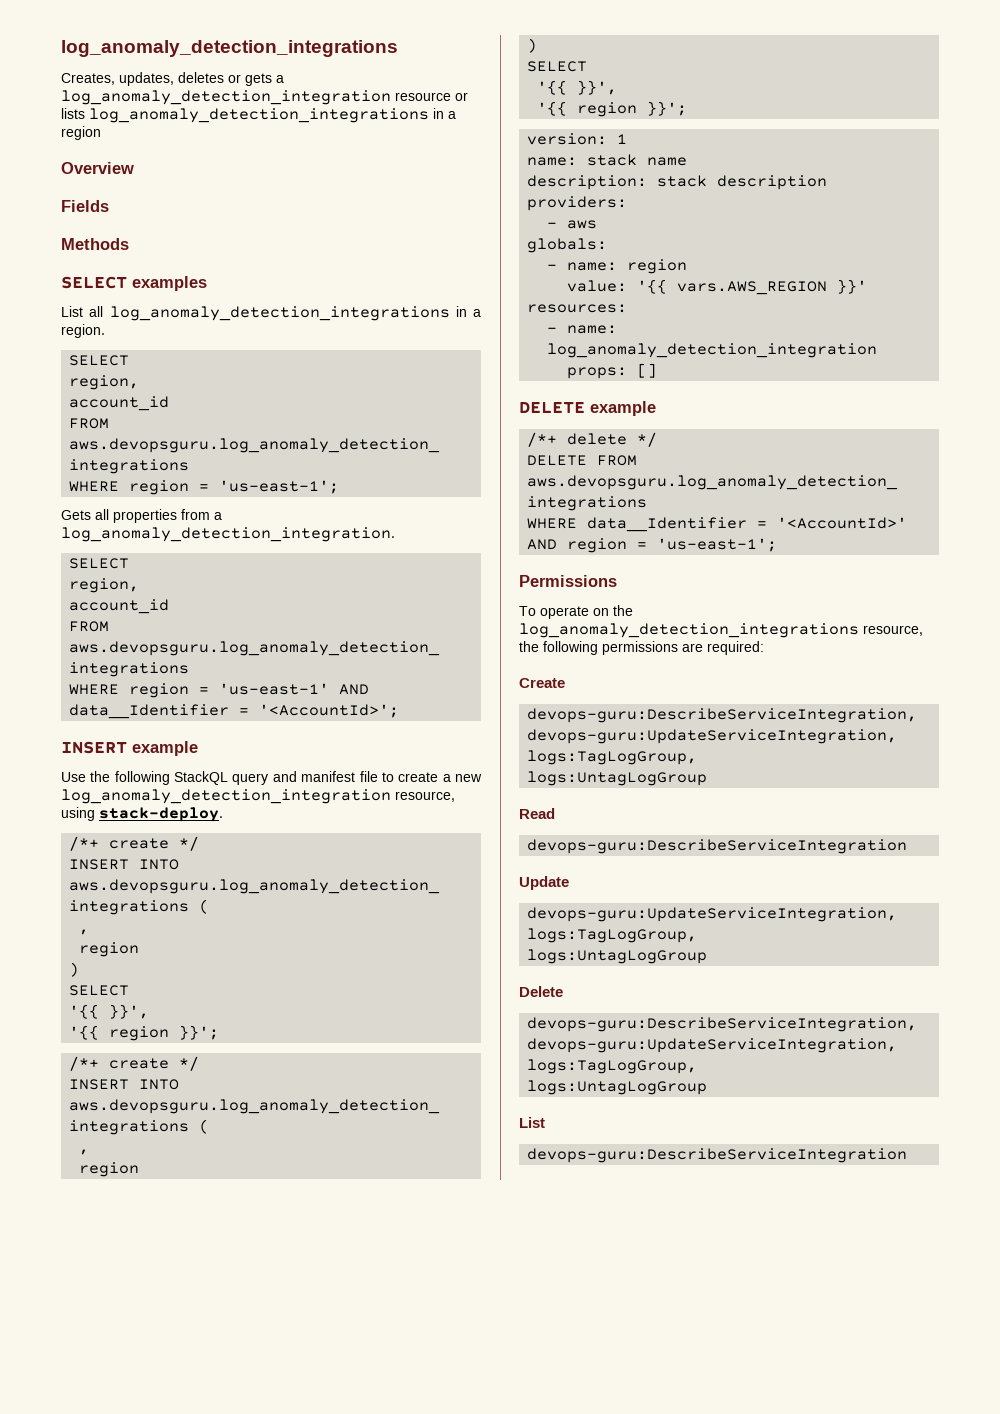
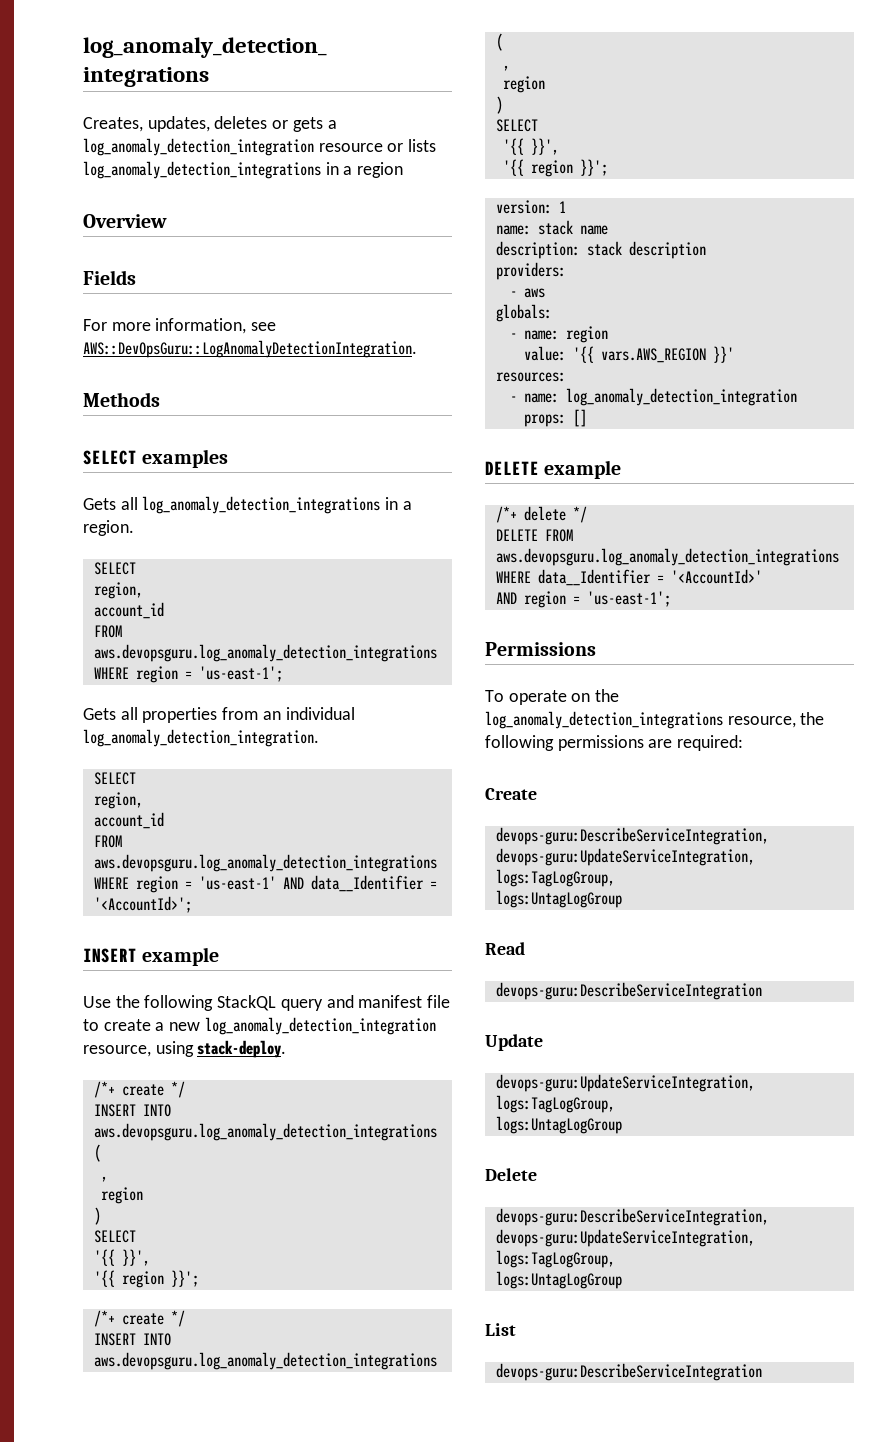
+ For more information, see AWS::DevOpsGuru::LogAnomalyDetectionIntegration.
- List all log_anomaly_detection_integrations in a region.
+ Gets all log_anomaly_detection_integrations in a region.
- Gets all properties from a log_anomaly_detection_integration.
+ Gets all properties from an individual log_anomaly_detection_integration.

